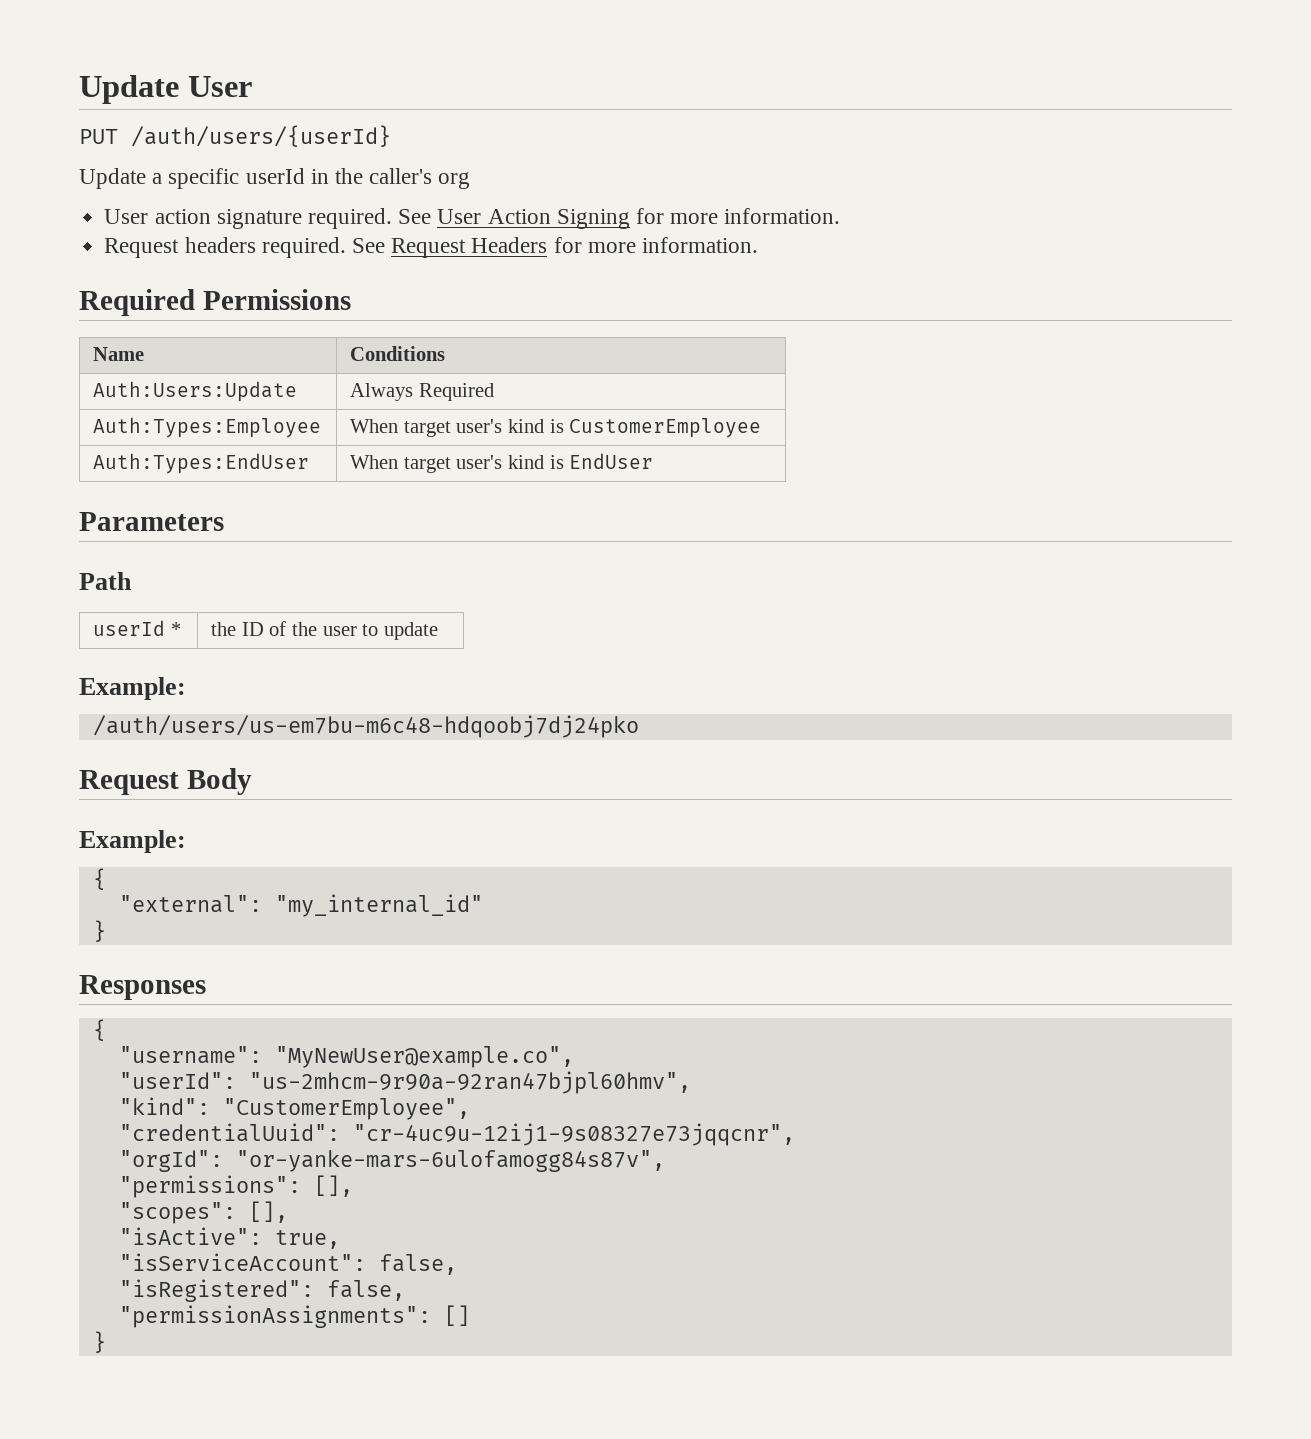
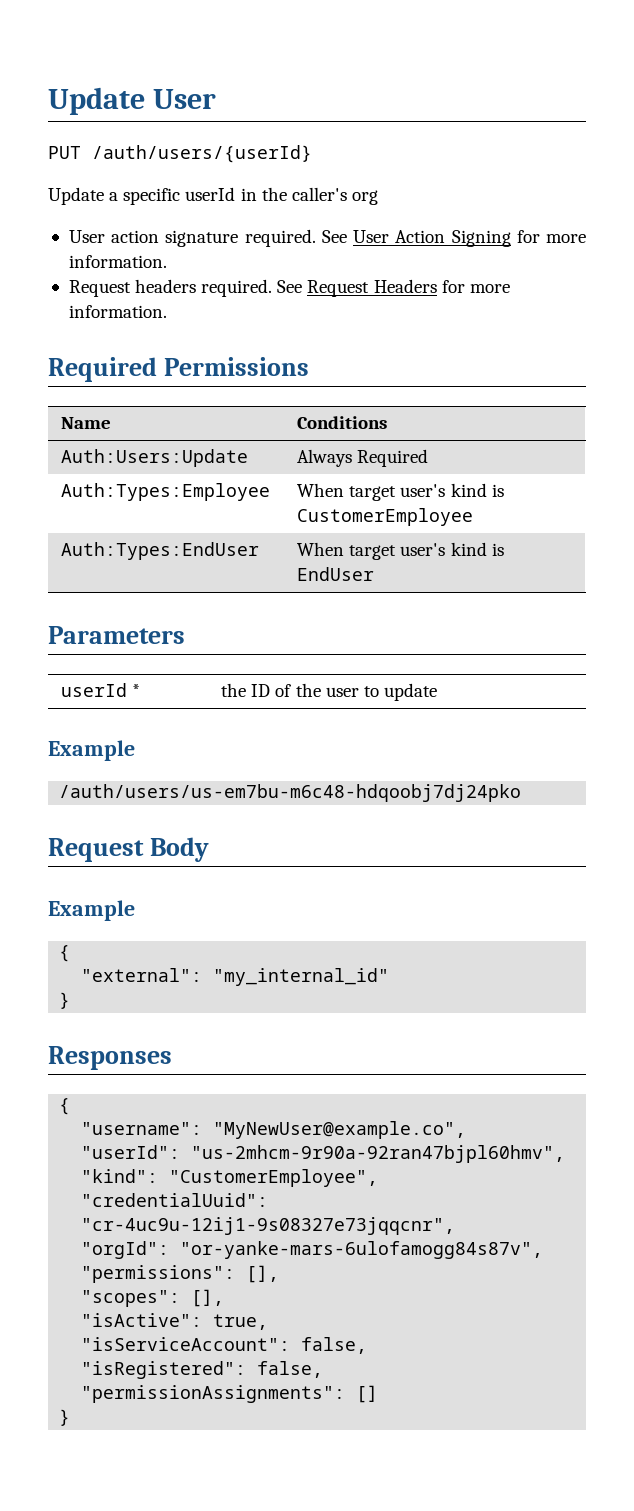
- Path
  userId * | the ID of the user to update
- Example:
+ Example
  Request Body
- Example:
+ Example

